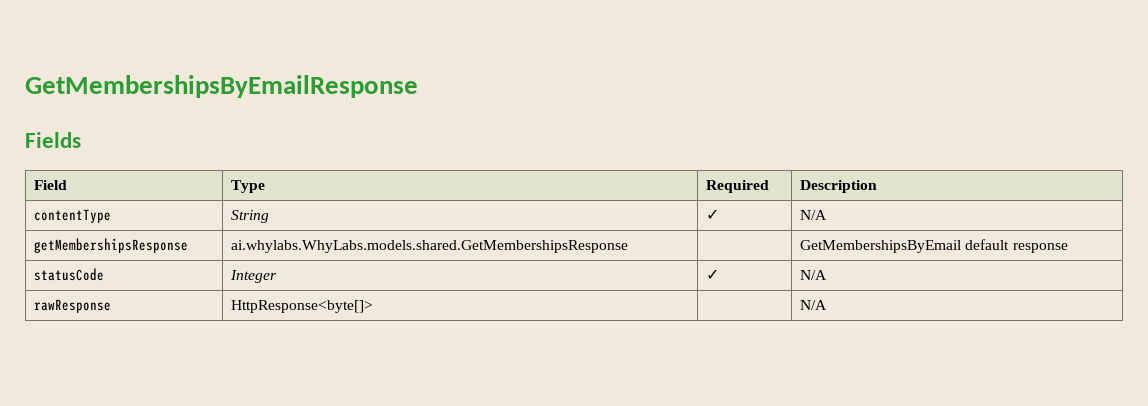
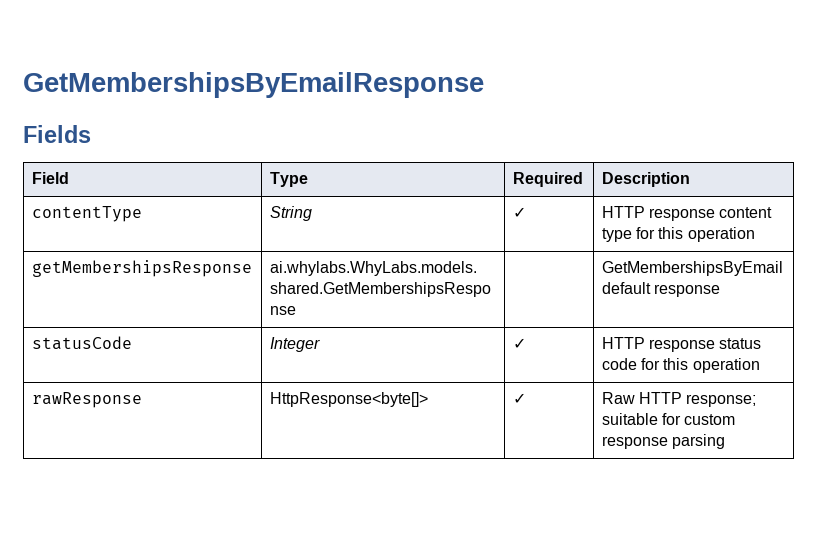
- contentType | String | ✓ | N/A
+ contentType | String | ✓ | HTTP response content type for this operation
- statusCode | Integer | ✓ | N/A
- rawResponse | HttpResponse<byte[]> | | N/A
+ statusCode | Integer | ✓ | HTTP response status code for this operation
+ rawResponse | HttpResponse<byte[]> | ✓ | Raw HTTP response; suitable for custom response parsing

